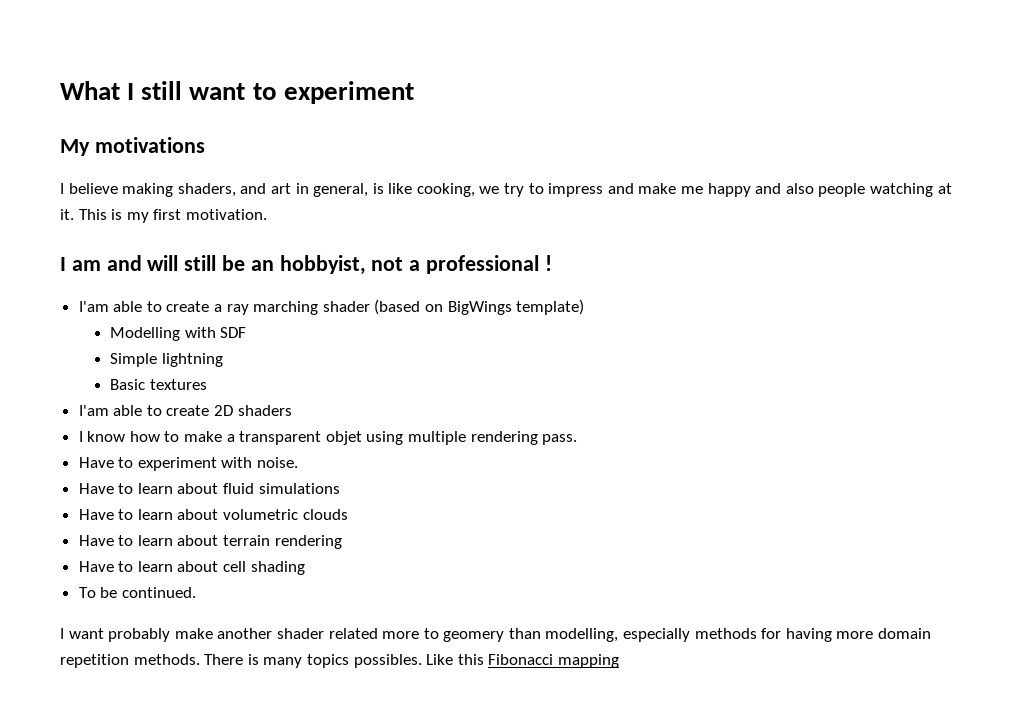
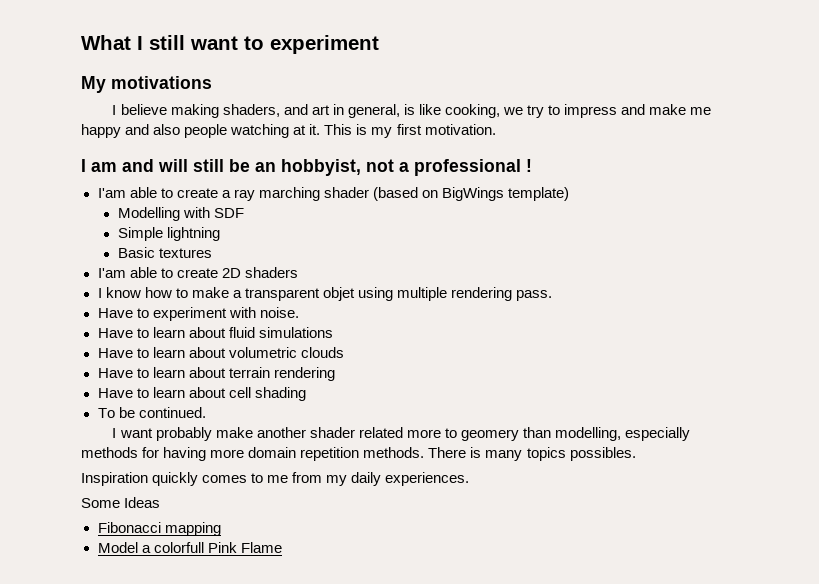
- There is many topics possibles. Like this Fibonacci mapping
+ There is many topics possibles.
+ Inspiration quickly comes to me from my daily experiences.
+ Some Ideas
+ Fibonacci mapping
+ Model a colorfull Pink Flame

